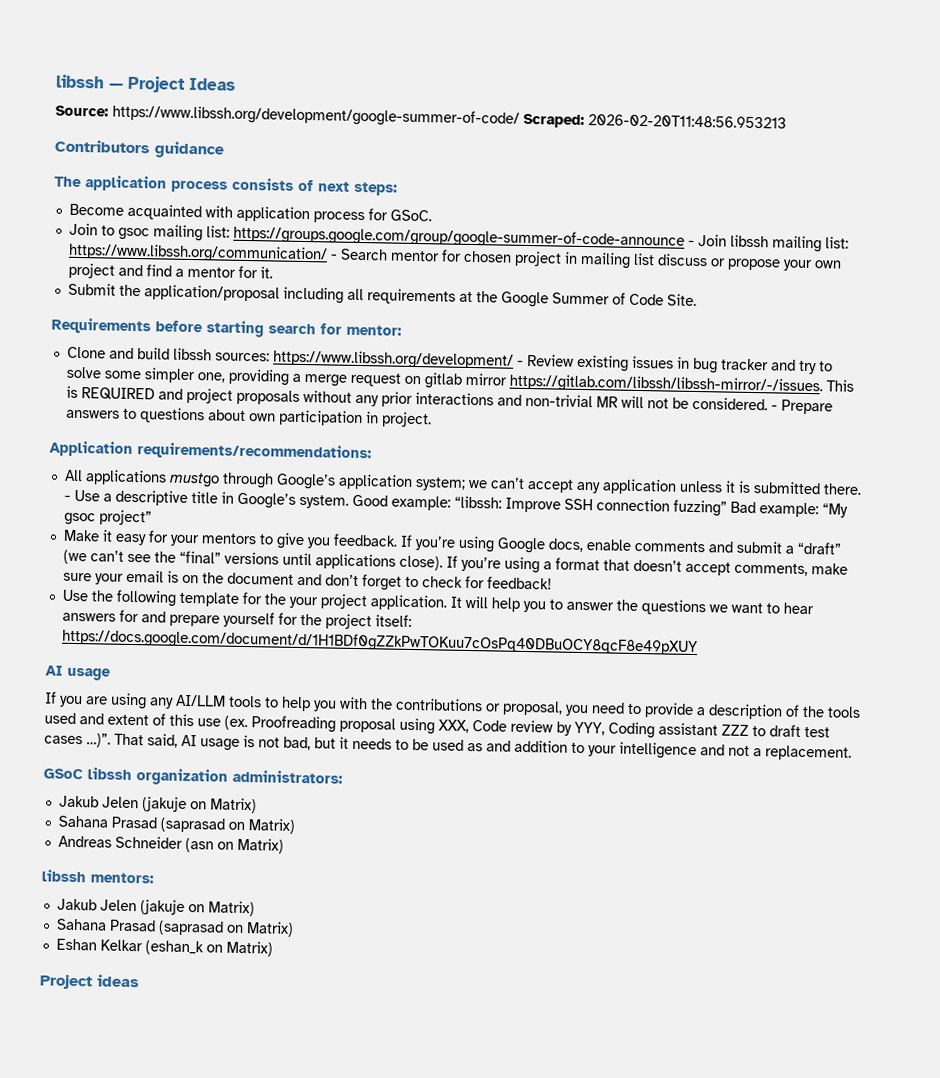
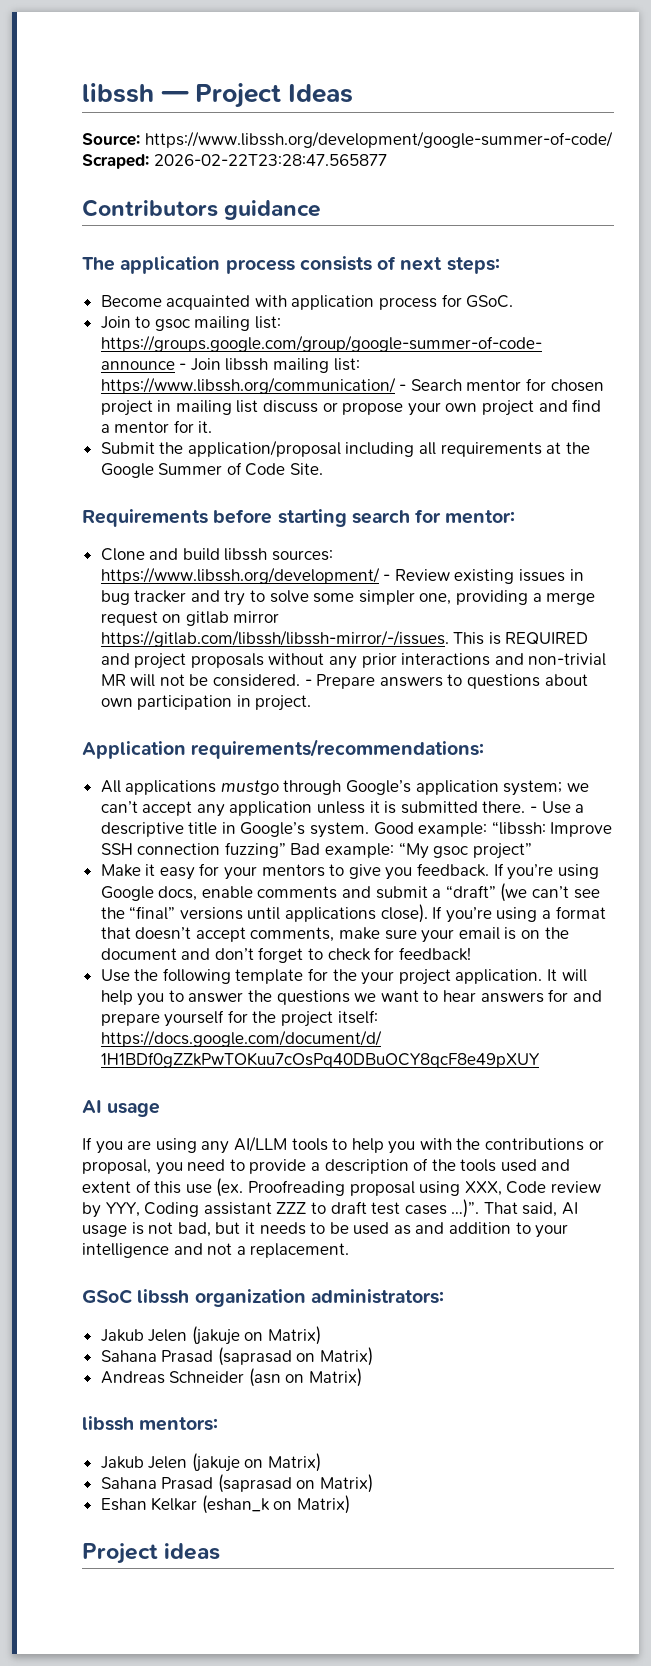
- Source: https://www.libssh.org/development/google-summer-of-code/ Scraped: 2026-02-20T11:48:56.953213
+ Source: https://www.libssh.org/development/google-summer-of-code/ Scraped: 2026-02-22T23:28:47.565877

